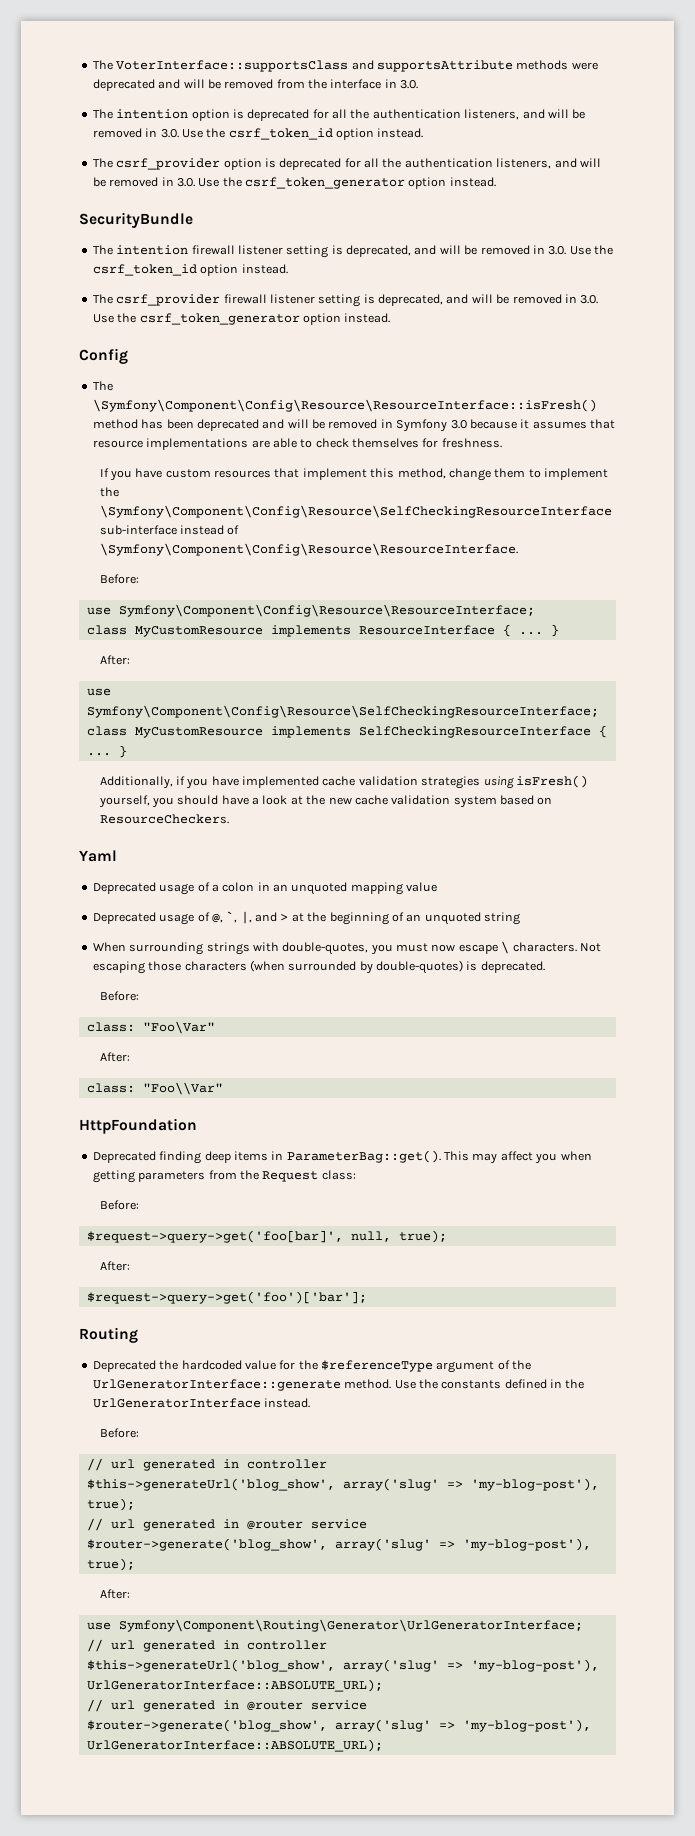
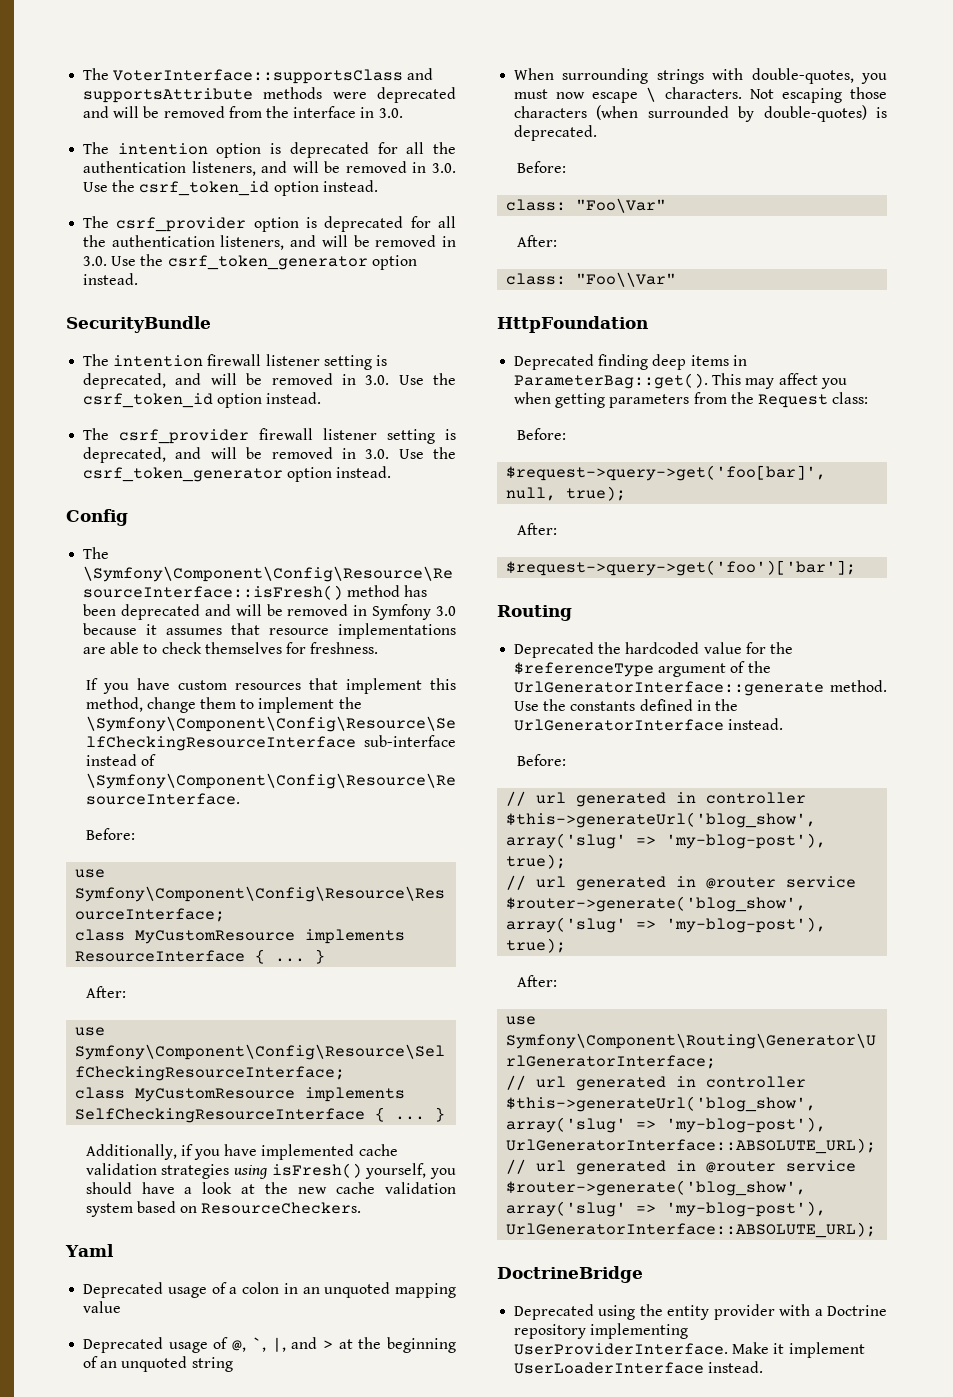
+ DoctrineBridge
+ Deprecated using the entity provider with a Doctrine repository implementing UserProviderInterface. Make it implement UserLoaderInterface instead.

